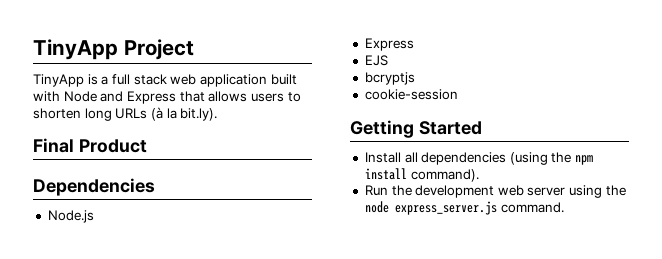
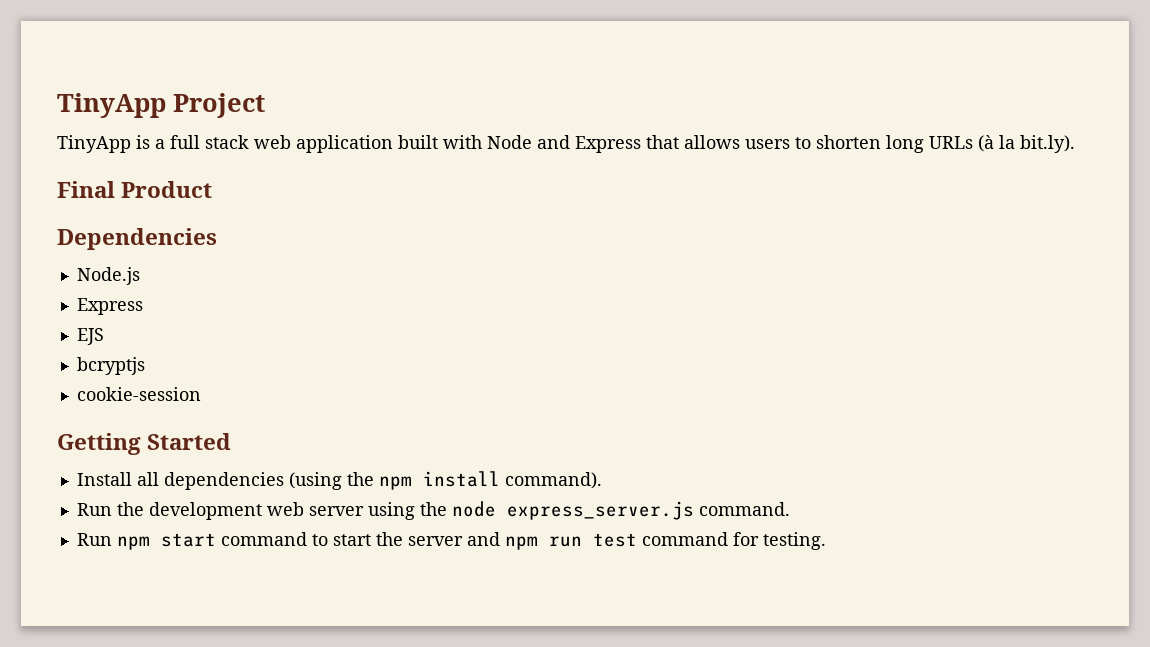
+ Run npm start command to start the server and npm run test command for testing.

